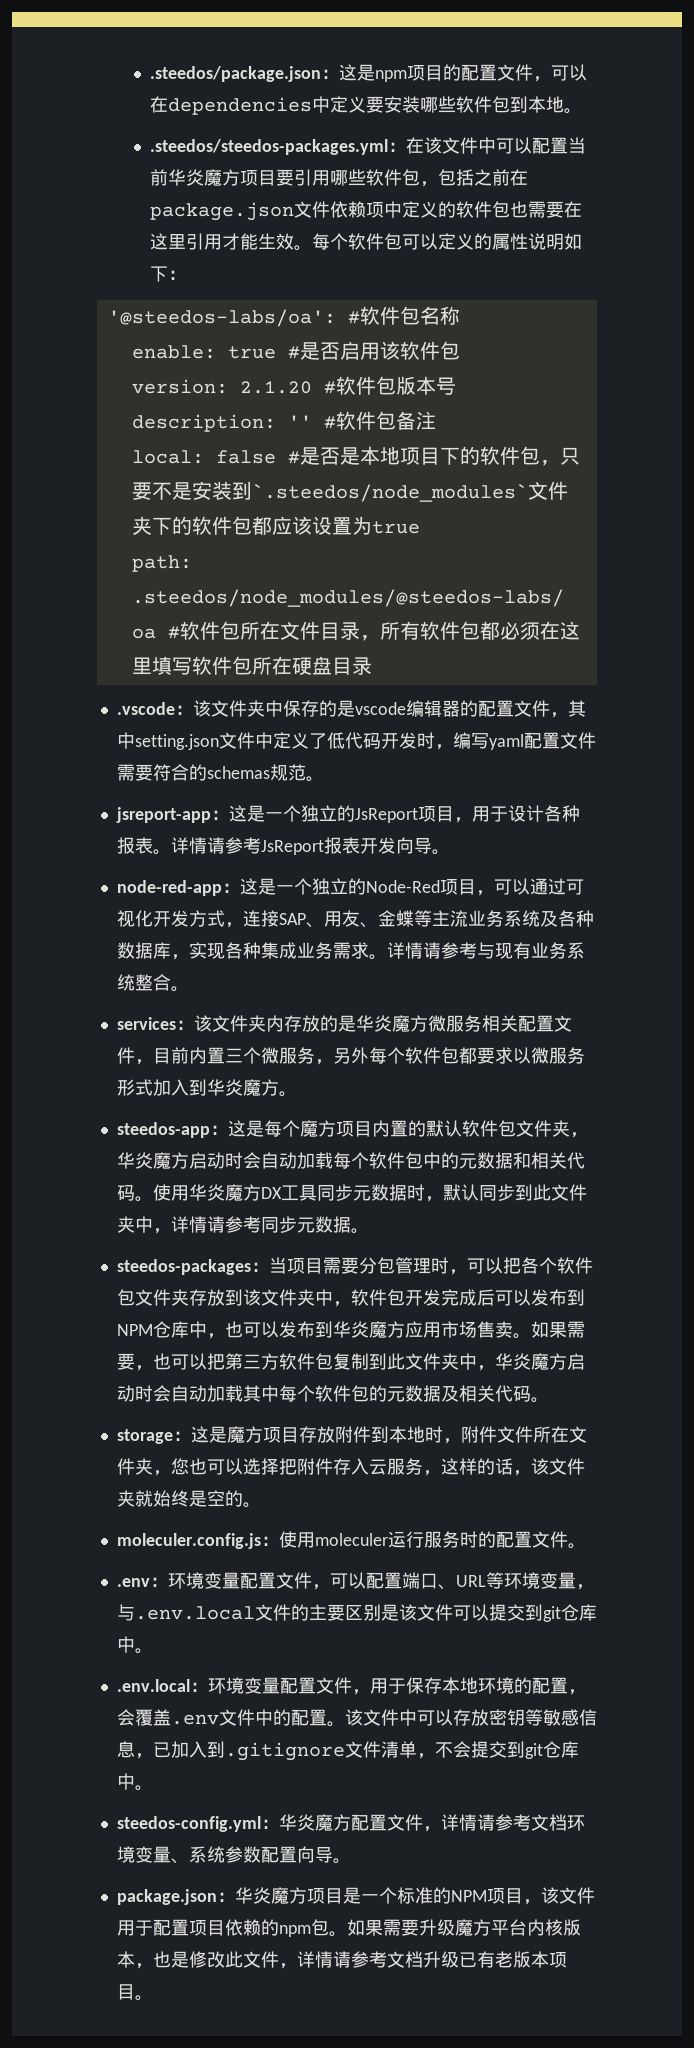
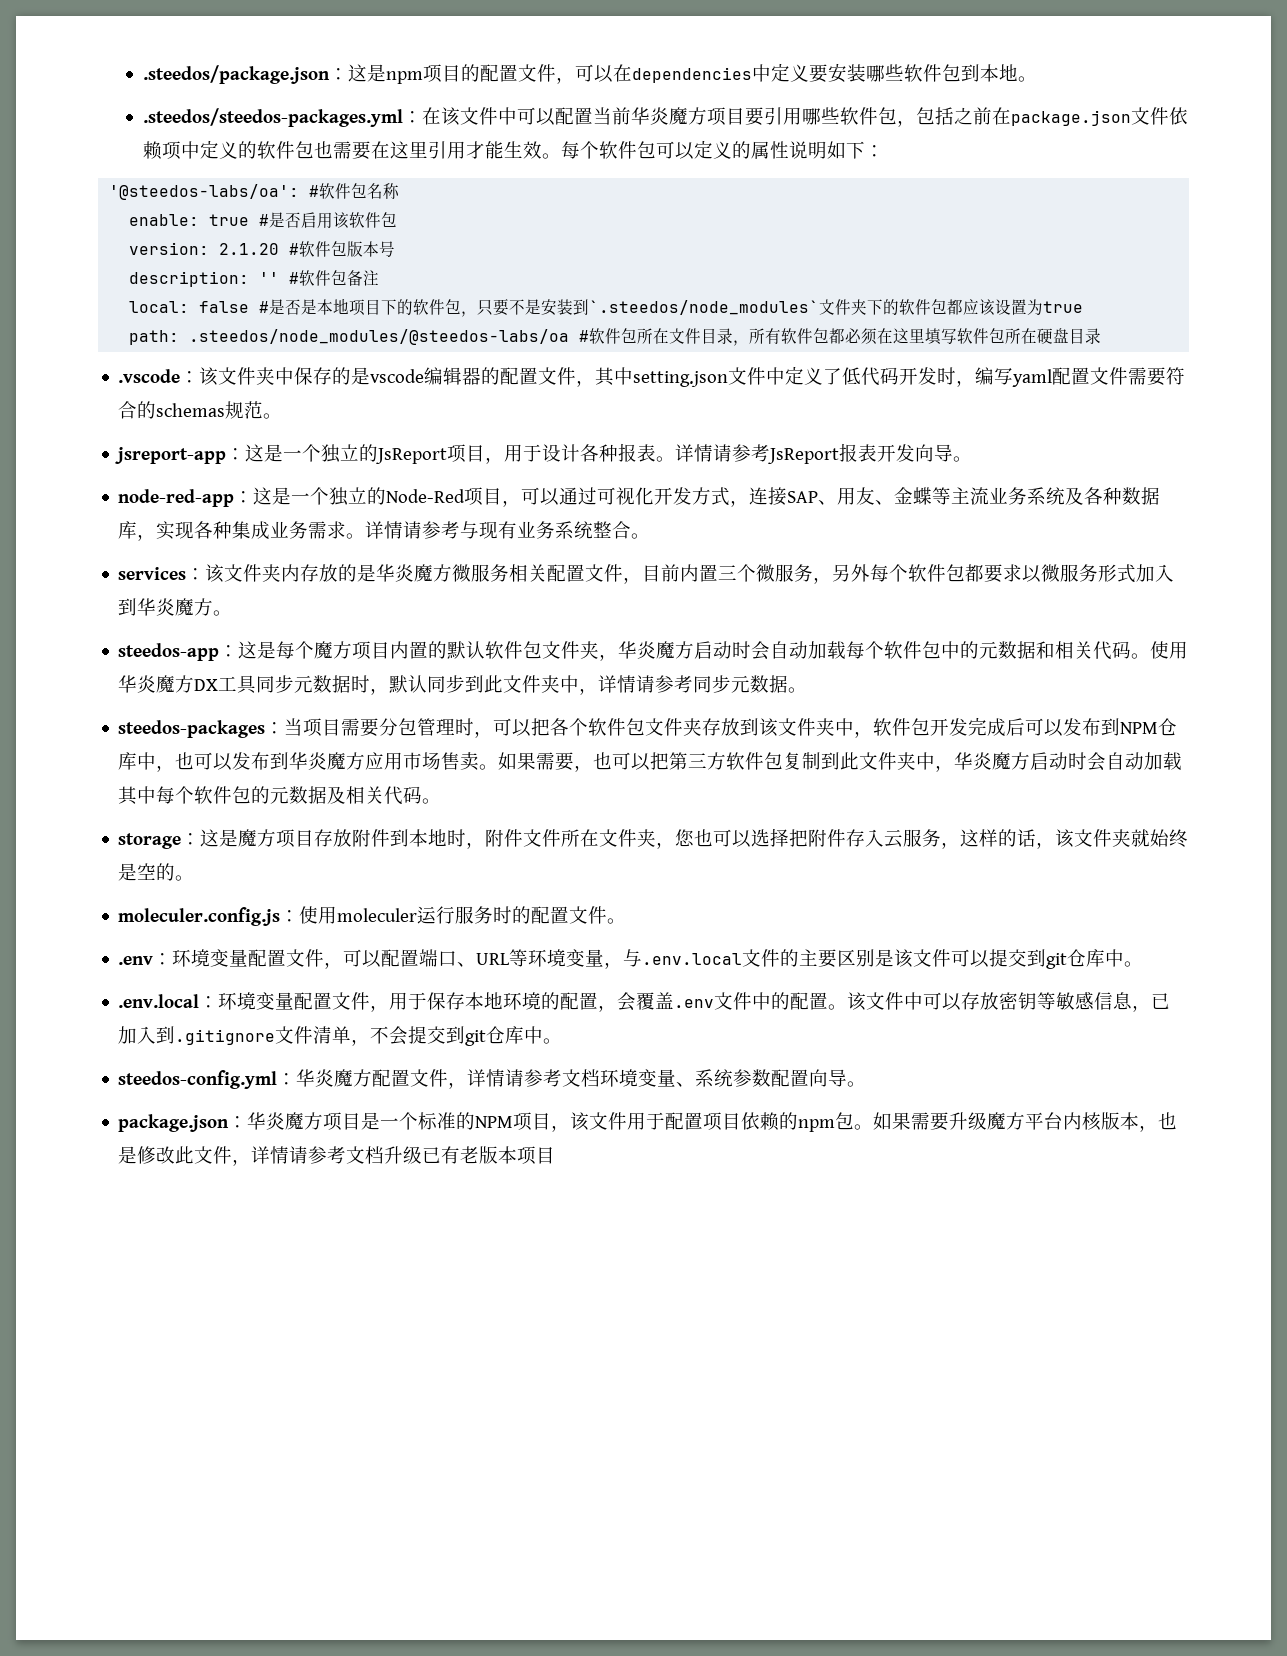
- 如果需要升级魔方平台内核版本，也是修改此文件，详情请参考文档升级已有老版本项目。
+ 如果需要升级魔方平台内核版本，也是修改此文件，详情请参考文档升级已有老版本项目

